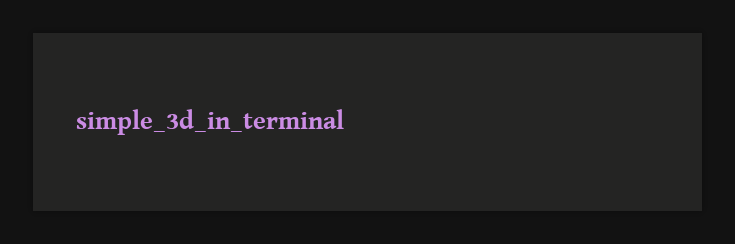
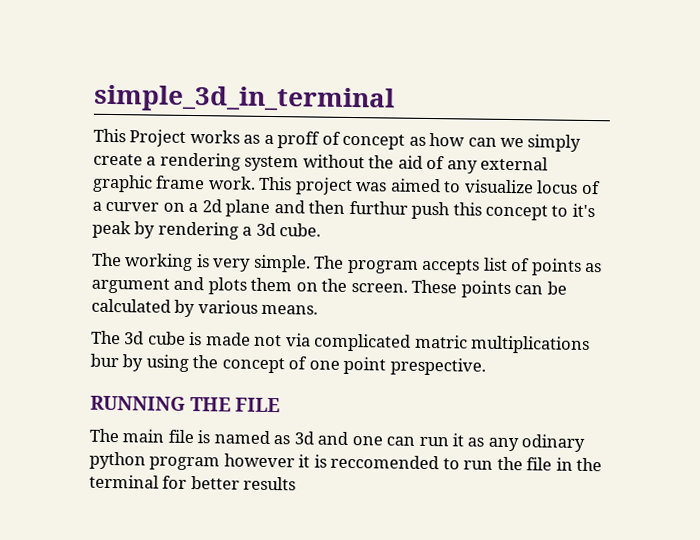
+ This Project works as a proff of concept as how can we simply create a rendering system without the aid of any external graphic frame work. This project was aimed to visualize locus of a curver on a 2d plane and then furthur push this concept to it's peak by rendering a 3d cube.
+ The working is very simple. The program accepts list of points as argument and plots them on the screen. These points can be calculated by various means.
+ The 3d cube is made not via complicated matric multiplications bur by using the concept of one point prespective.
+ RUNNING THE FILE
+ The main file is named as 3d and one can run it as any odinary python program however it is reccomended to run the file in the terminal for better results

